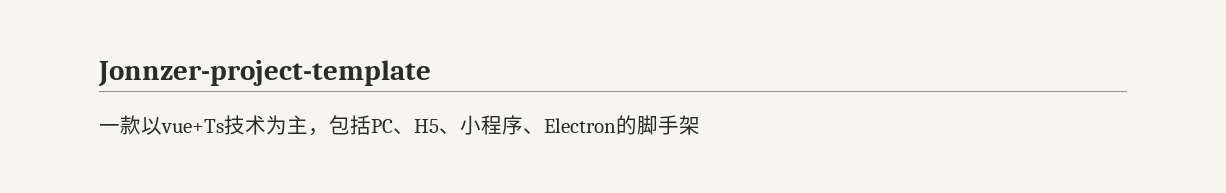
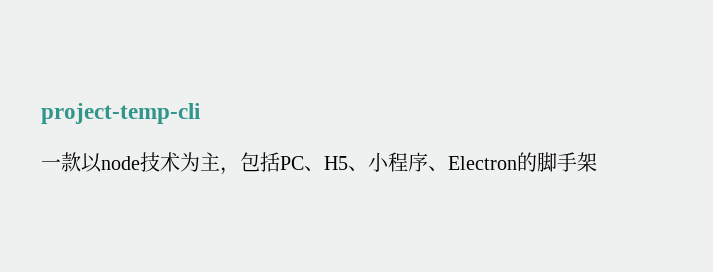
- Jonnzer-project-template
+ project-temp-cli
- 一款以vue+Ts技术为主，包括PC、H5、小程序、Electron的脚手架
+ 一款以node技术为主，包括PC、H5、小程序、Electron的脚手架

